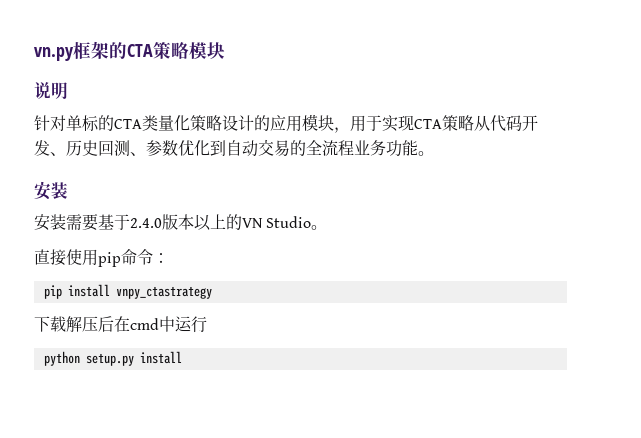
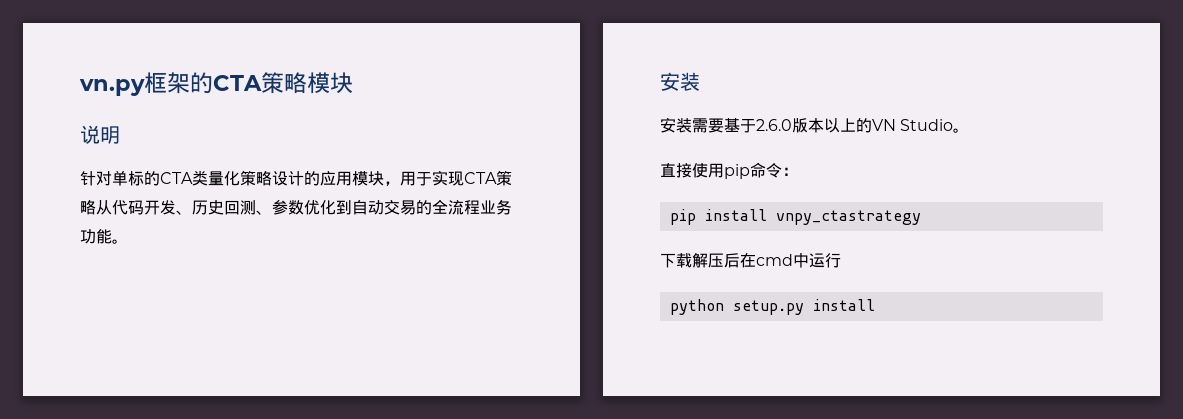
- 安装需要基于2.4.0版本以上的VN Studio。
+ 安装需要基于2.6.0版本以上的VN Studio。

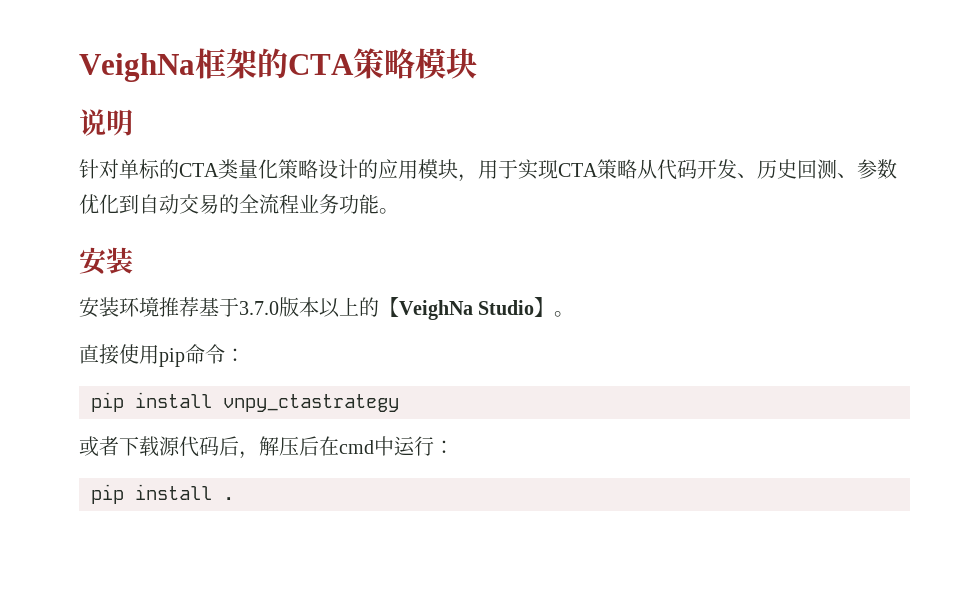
- vn.py框架的CTA策略模块
+ VeighNa框架的CTA策略模块
- 安装需要基于2.6.0版本以上的VN Studio。
+ 安装环境推荐基于3.7.0版本以上的【VeighNa Studio】。
- 下载解压后在cmd中运行
- python setup.py install
+ 或者下载源代码后，解压后在cmd中运行：
+ pip install .

